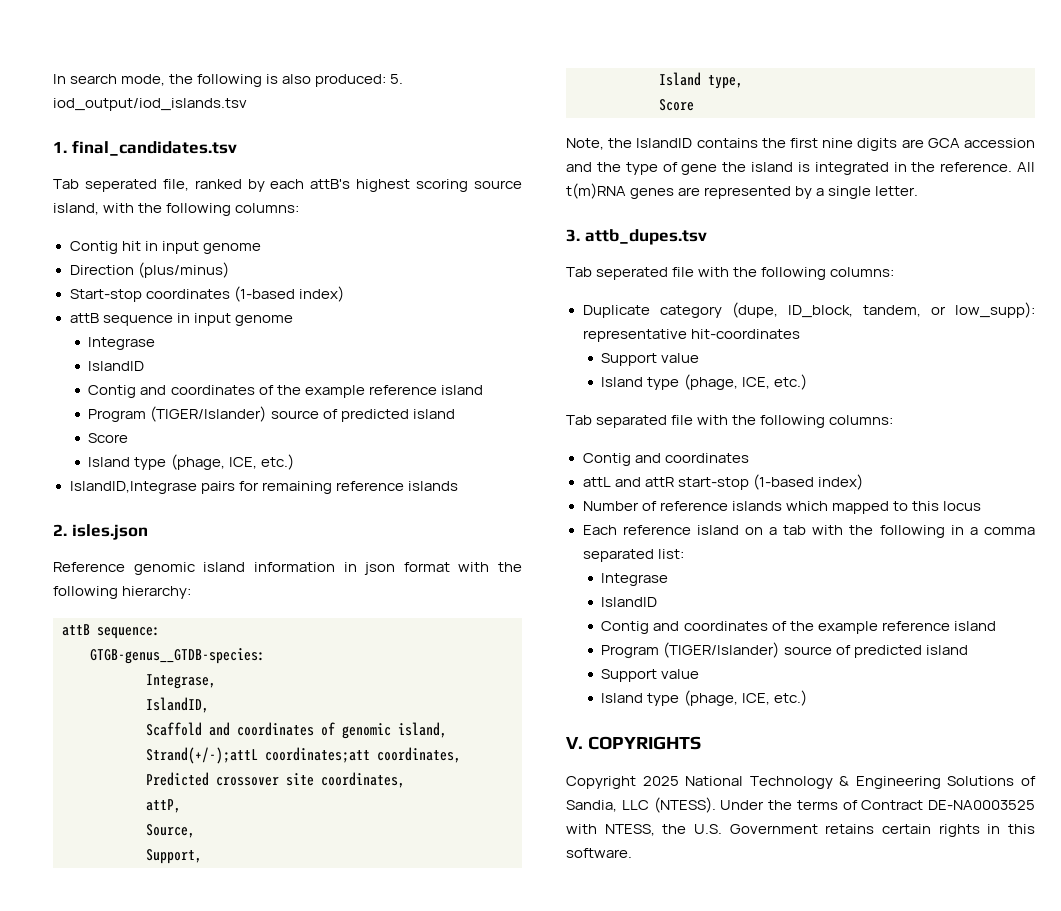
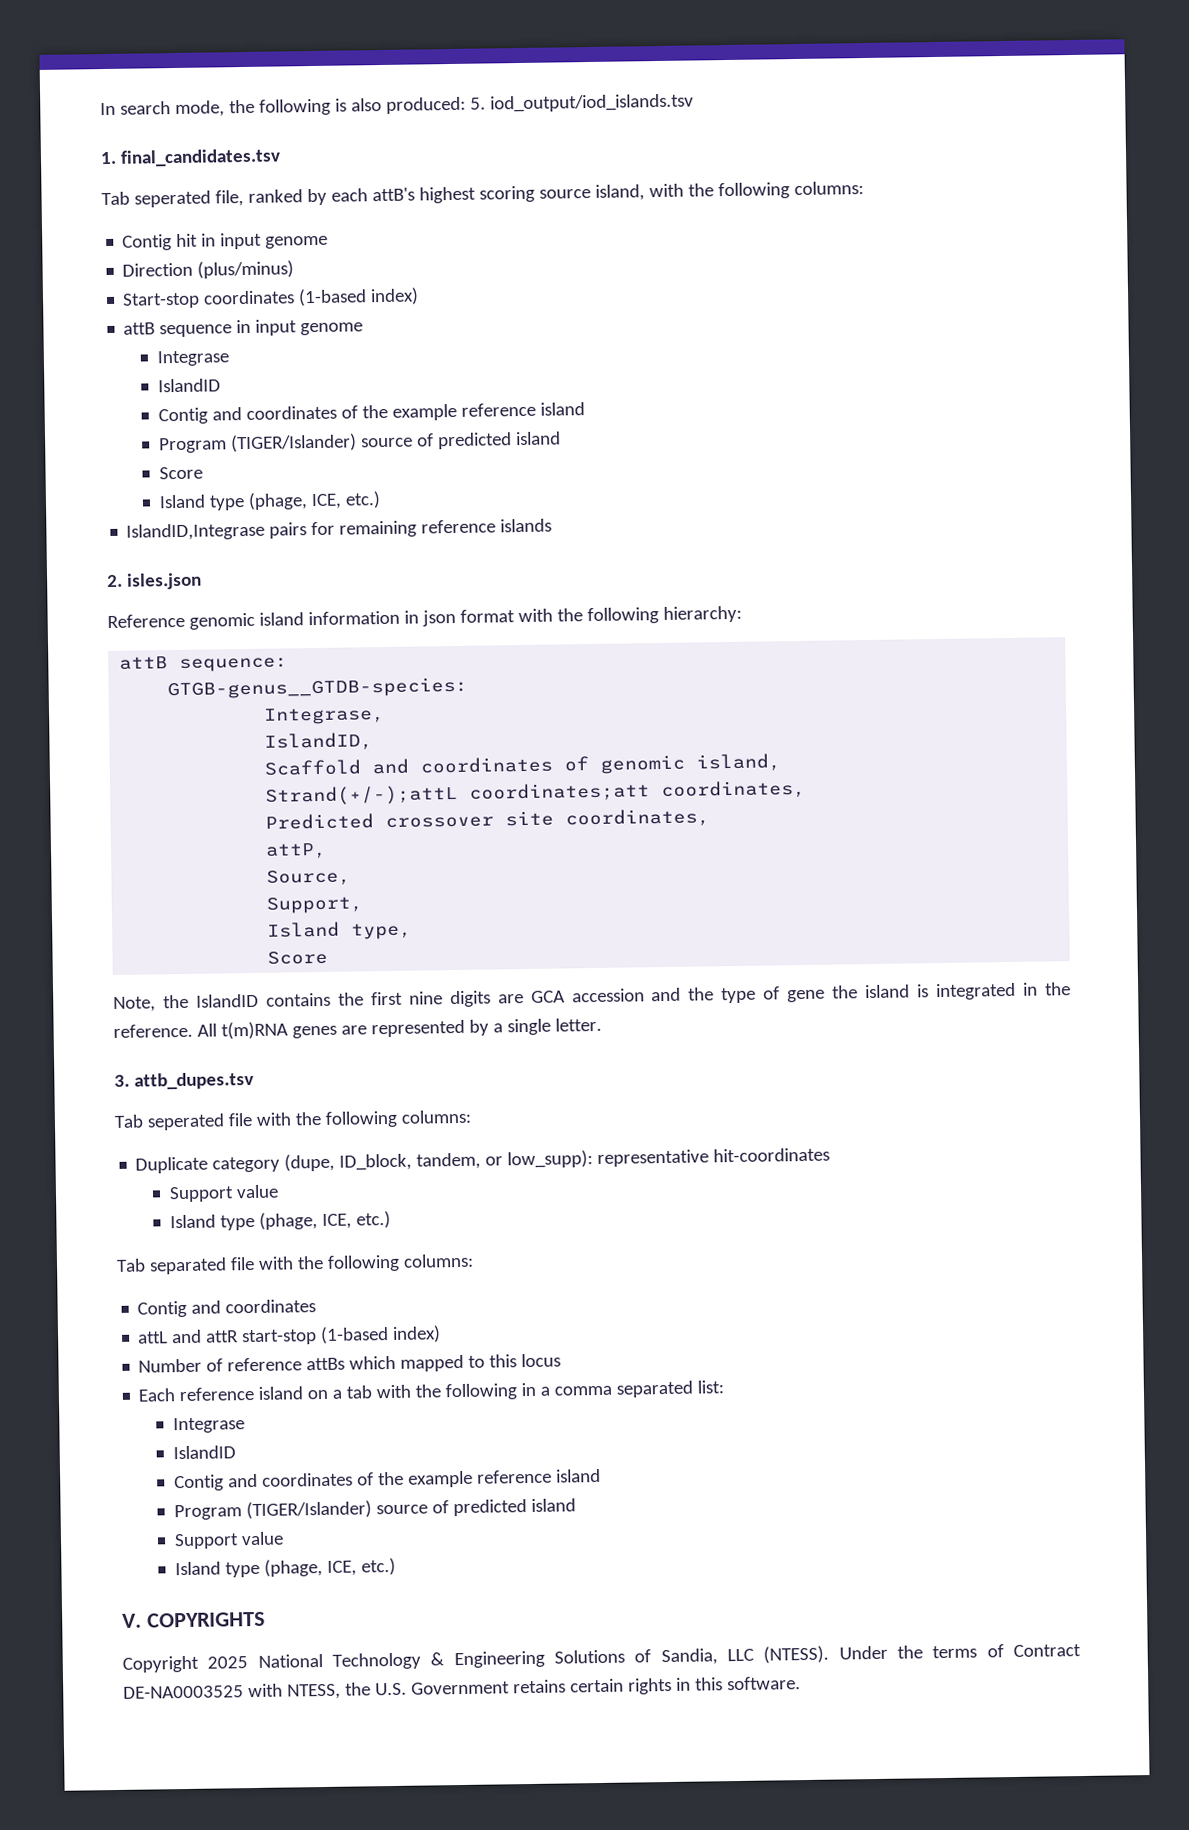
- Number of reference islands which mapped to this locus
+ Number of reference attBs which mapped to this locus

